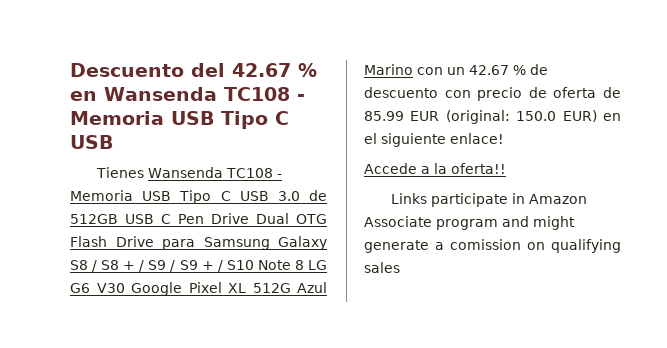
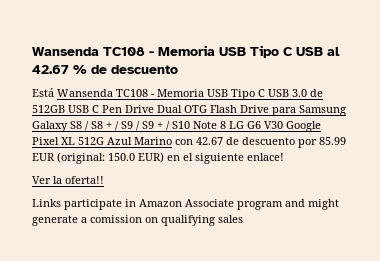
- Descuento del 42.67 % en Wansenda TC108 - Memoria USB Tipo C USB
- Tienes Wansenda TC108 - Memoria USB Tipo C USB 3.0 de 512GB USB C Pen Drive Dual OTG Flash Drive para Samsung Galaxy S8 / S8 + / S9 / S9 + / S10 Note 8 LG G6 V30 Google Pixel XL 512G Azul Marino con un 42.67 % de descuento con precio de oferta de 85.99 EUR (original: 150.0 EUR) en el siguiente enlace!
+ Wansenda TC108 - Memoria USB Tipo C USB al 42.67 % de descuento
+ Está Wansenda TC108 - Memoria USB Tipo C USB 3.0 de 512GB USB C Pen Drive Dual OTG Flash Drive para Samsung Galaxy S8 / S8 + / S9 / S9 + / S10 Note 8 LG G6 V30 Google Pixel XL 512G Azul Marino con 42.67 de descuento por 85.99 EUR (original: 150.0 EUR) en el siguiente enlace!
- Accede a la oferta!!
+ Ver la oferta!!

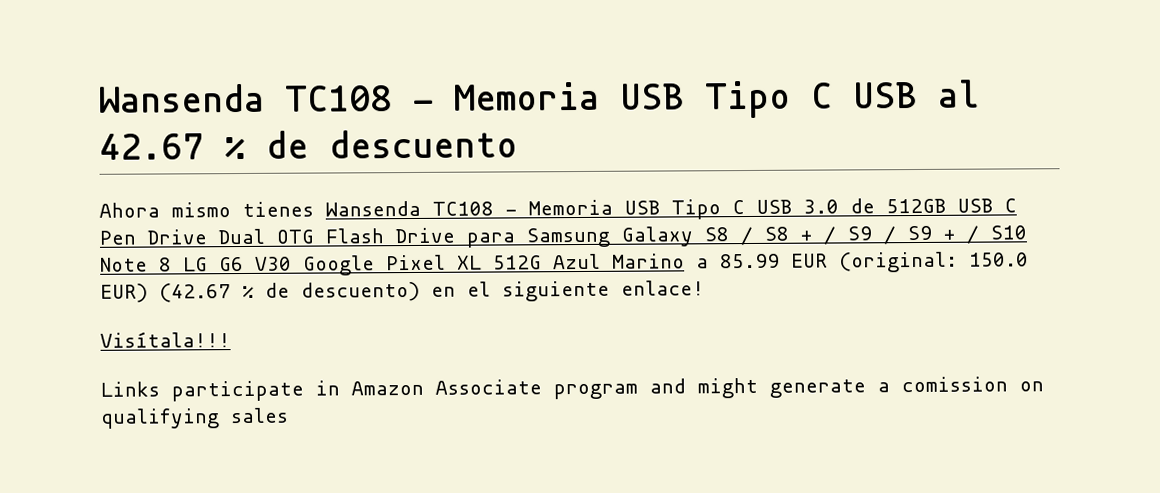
- Está Wansenda TC108 - Memoria USB Tipo C USB 3.0 de 512GB USB C Pen Drive Dual OTG Flash Drive para Samsung Galaxy S8 / S8 + / S9 / S9 + / S10 Note 8 LG G6 V30 Google Pixel XL 512G Azul Marino con 42.67 de descuento por 85.99 EUR (original: 150.0 EUR) en el siguiente enlace!
+ Ahora mismo tienes Wansenda TC108 - Memoria USB Tipo C USB 3.0 de 512GB USB C Pen Drive Dual OTG Flash Drive para Samsung Galaxy S8 / S8 + / S9 / S9 + / S10 Note 8 LG G6 V30 Google Pixel XL 512G Azul Marino a 85.99 EUR (original: 150.0 EUR) (42.67 % de descuento) en el siguiente enlace!
- Ver la oferta!!
+ Visítala!!!

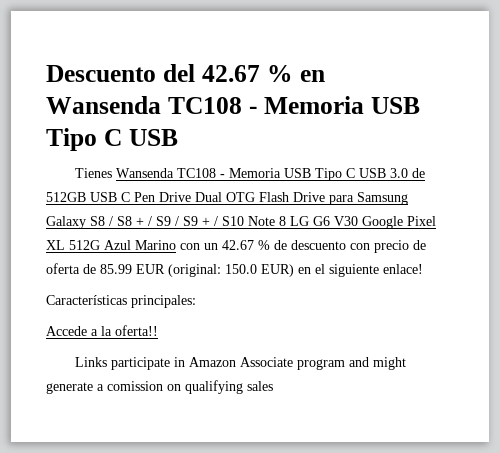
- Wansenda TC108 - Memoria USB Tipo C USB al 42.67 % de descuento
- Ahora mismo tienes Wansenda TC108 - Memoria USB Tipo C USB 3.0 de 512GB USB C Pen Drive Dual OTG Flash Drive para Samsung Galaxy S8 / S8 + / S9 / S9 + / S10 Note 8 LG G6 V30 Google Pixel XL 512G Azul Marino a 85.99 EUR (original: 150.0 EUR) (42.67 % de descuento) en el siguiente enlace!
+ Descuento del 42.67 % en Wansenda TC108 - Memoria USB Tipo C USB
+ Tienes Wansenda TC108 - Memoria USB Tipo C USB 3.0 de 512GB USB C Pen Drive Dual OTG Flash Drive para Samsung Galaxy S8 / S8 + / S9 / S9 + / S10 Note 8 LG G6 V30 Google Pixel XL 512G Azul Marino con un 42.67 % de descuento con precio de oferta de 85.99 EUR (original: 150.0 EUR) en el siguiente enlace!
- Visítala!!!
+ Características principales:
+ Accede a la oferta!!

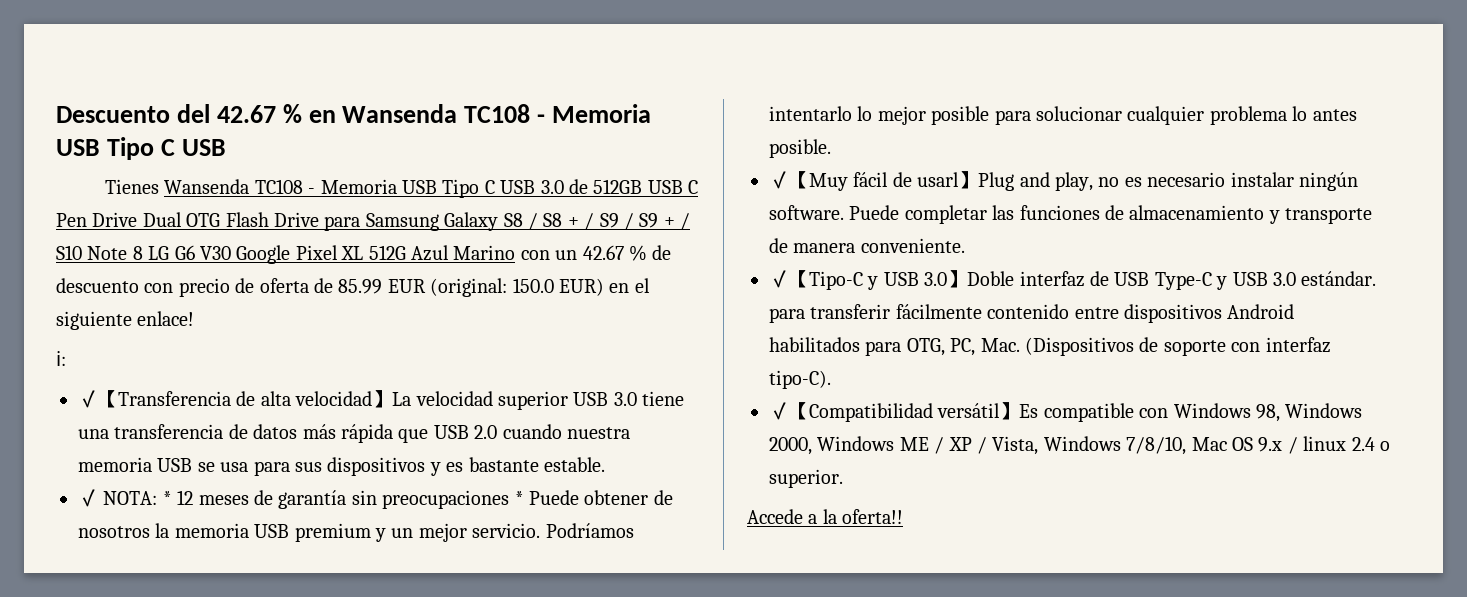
- Características principales:
+ ℹ:
+ ✓【Transferencia de alta velocidad】La velocidad superior USB 3.0 tiene una transferencia de datos más rápida que USB 2.0 cuando nuestra memoria USB se usa para sus dispositivos y es bastante estable.
+ ✓ NOTA: * 12 meses de garantía sin preocupaciones * Puede obtener de nosotros la memoria USB premium y un mejor servicio. Podríamos intentarlo lo mejor posible para solucionar cualquier problema lo antes posible.
+ ✓【Muy fácil de usarl】Plug and play, no es necesario instalar ningún software. Puede completar las funciones de almacenamiento y transporte de manera conveniente.
+ ✓【Tipo-C y USB 3.0】Doble interfaz de USB Type-C y USB 3.0 estándar. para transferir fácilmente contenido entre dispositivos Android habilitados para OTG, PC, Mac. (Dispositivos de soporte con interfaz tipo-C).
+ ✓【Compatibilidad versátil】Es compatible con Windows 98, Windows 2000, Windows ME / XP / Vista, Windows 7/8/10, Mac OS 9.x / linux 2.4 o superior.
  Accede a la oferta!!
- Links participate in Amazon Associate program and might generate a comission on qualifying sales

